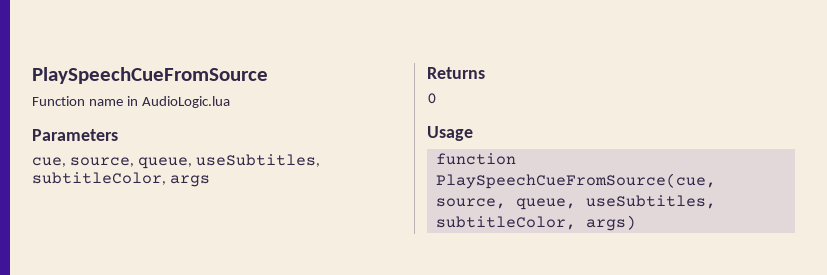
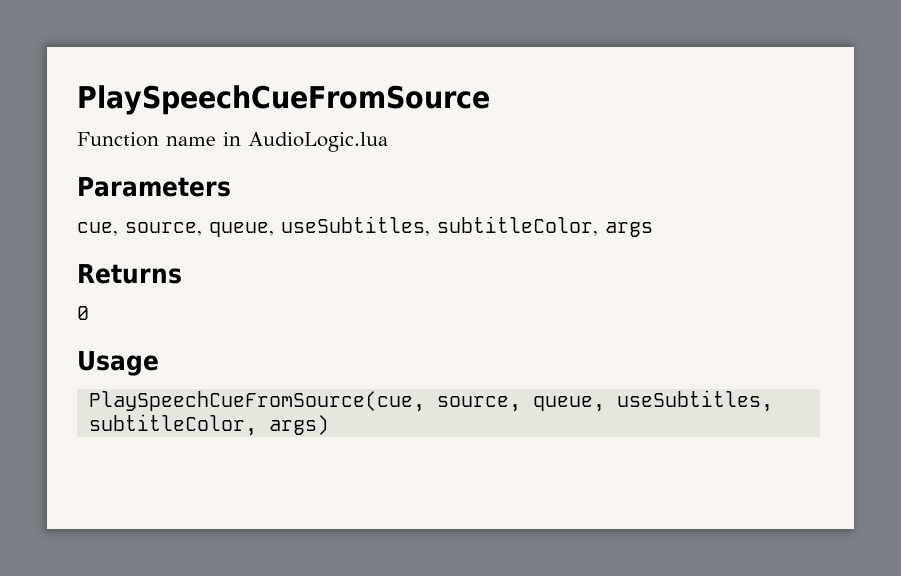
- function PlaySpeechCueFromSource(cue, source, queue, useSubtitles, subtitleColor, args)
+ PlaySpeechCueFromSource(cue, source, queue, useSubtitles, subtitleColor, args)

